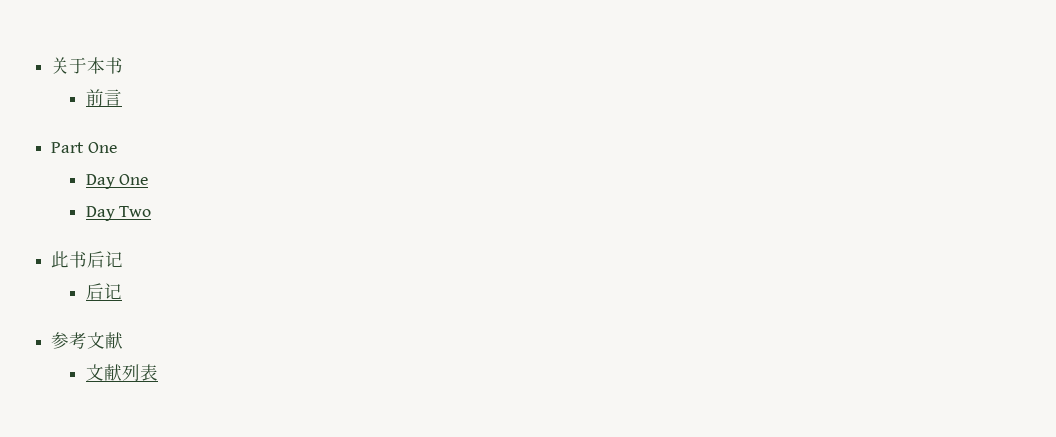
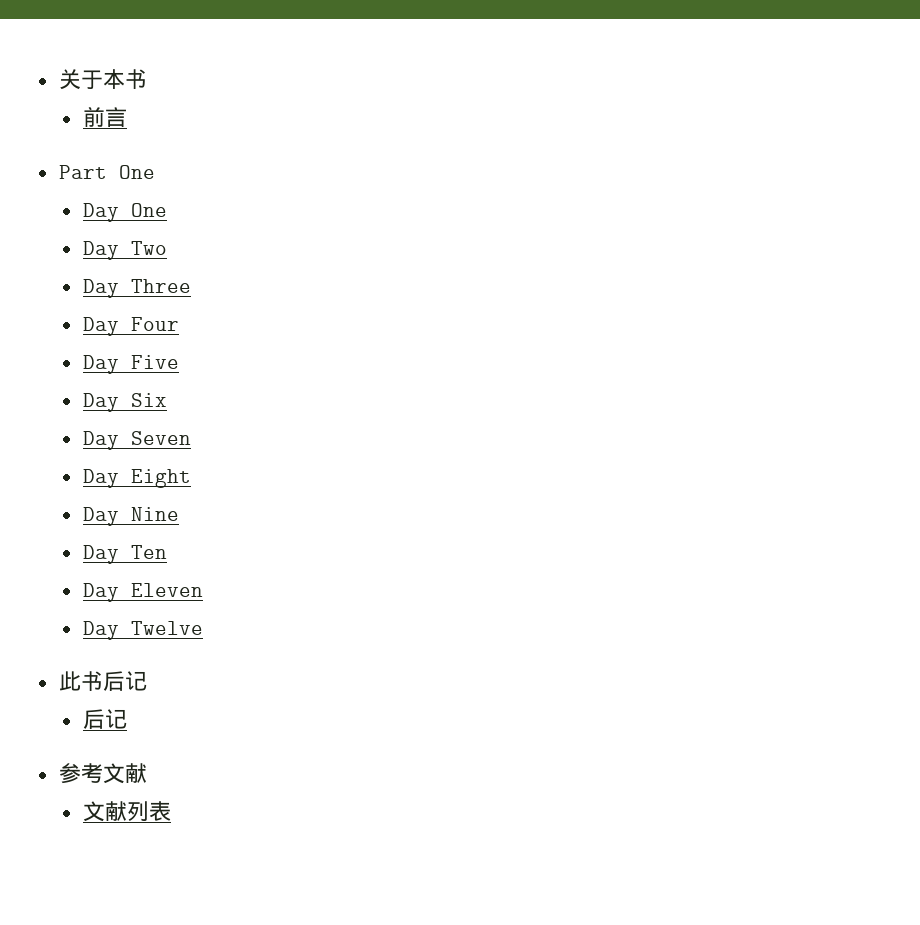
+ Day Three
+ Day Four
+ Day Five
+ Day Six
+ Day Seven
+ Day Eight
+ Day Nine
+ Day Ten
+ Day Eleven
+ Day Twelve

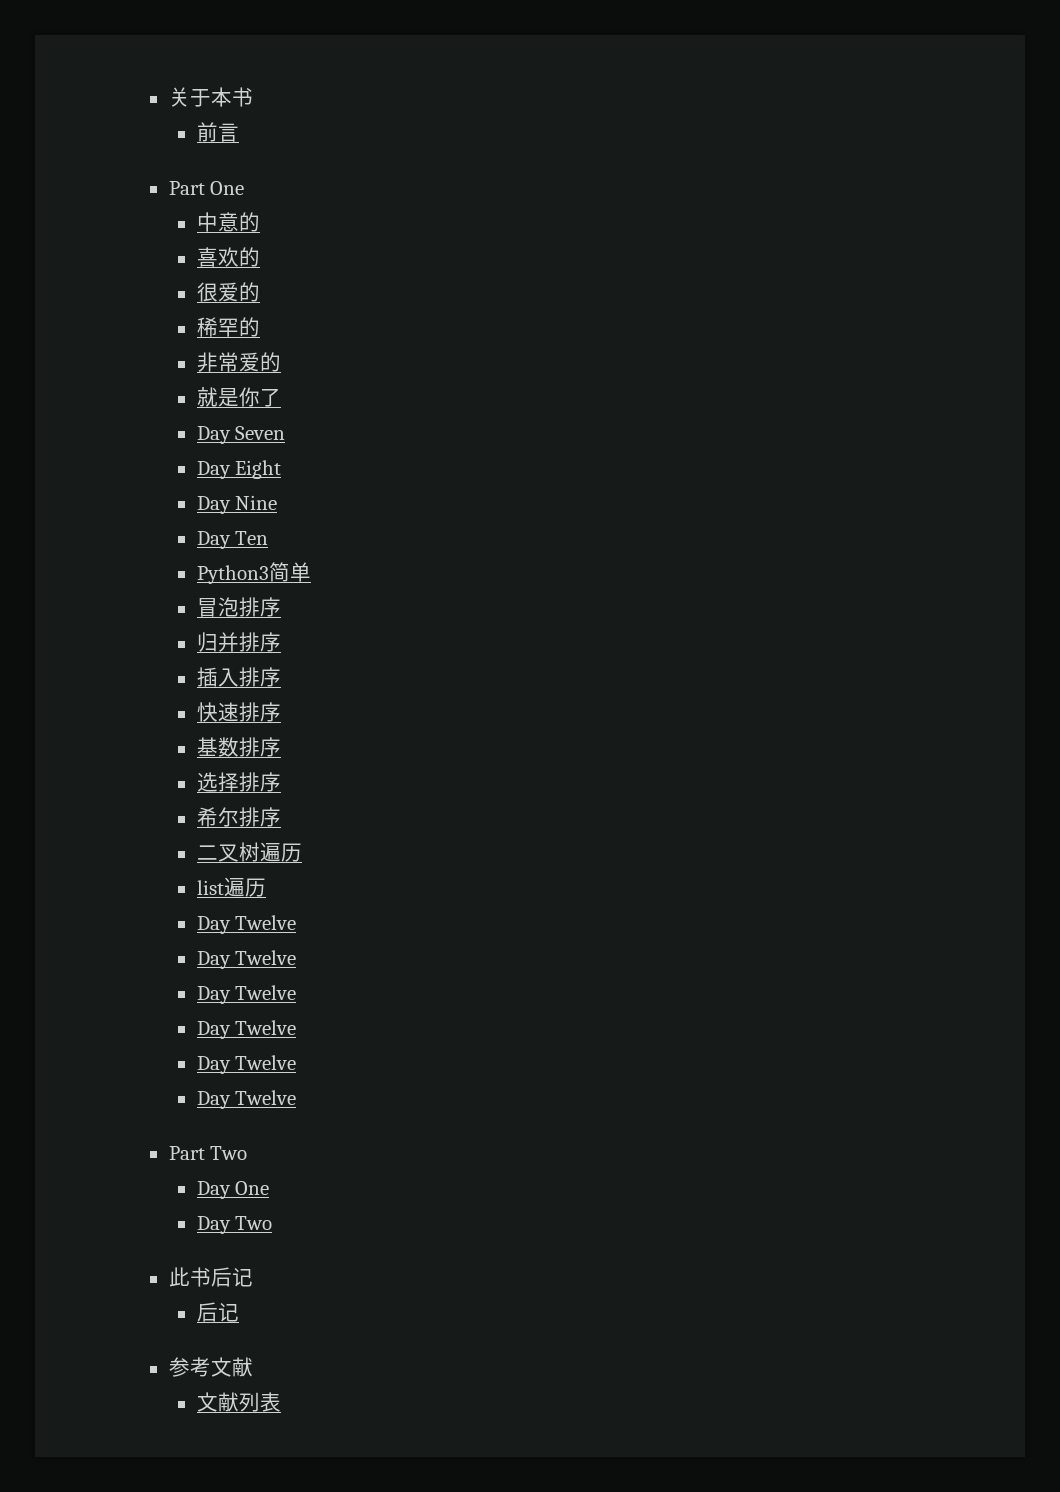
- Day One
- Day Two
- Day Three
- Day Four
- Day Five
- Day Six
+ 中意的
+ 喜欢的
+ 很爱的
+ 稀罕的
+ 非常爱的
+ 就是你了
- Day Eleven
+ Python3简单
+ 冒泡排序
+ 归并排序
+ 插入排序
+ 快速排序
+ 基数排序
+ 选择排序
+ 希尔排序
+ 二叉树遍历
+ list遍历
  Day Twelve
+ Day Twelve
+ Day Twelve
+ Day Twelve
+ Day Twelve
+ Day Twelve
+ Part Two
+ Day One
+ Day Two

